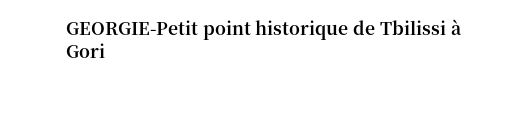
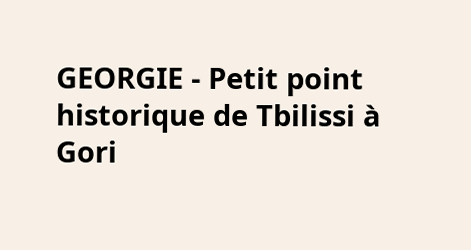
- GEORGIE-Petit point historique de Tbilissi à Gori
+ GEORGIE - Petit point historique de Tbilissi à Gori

